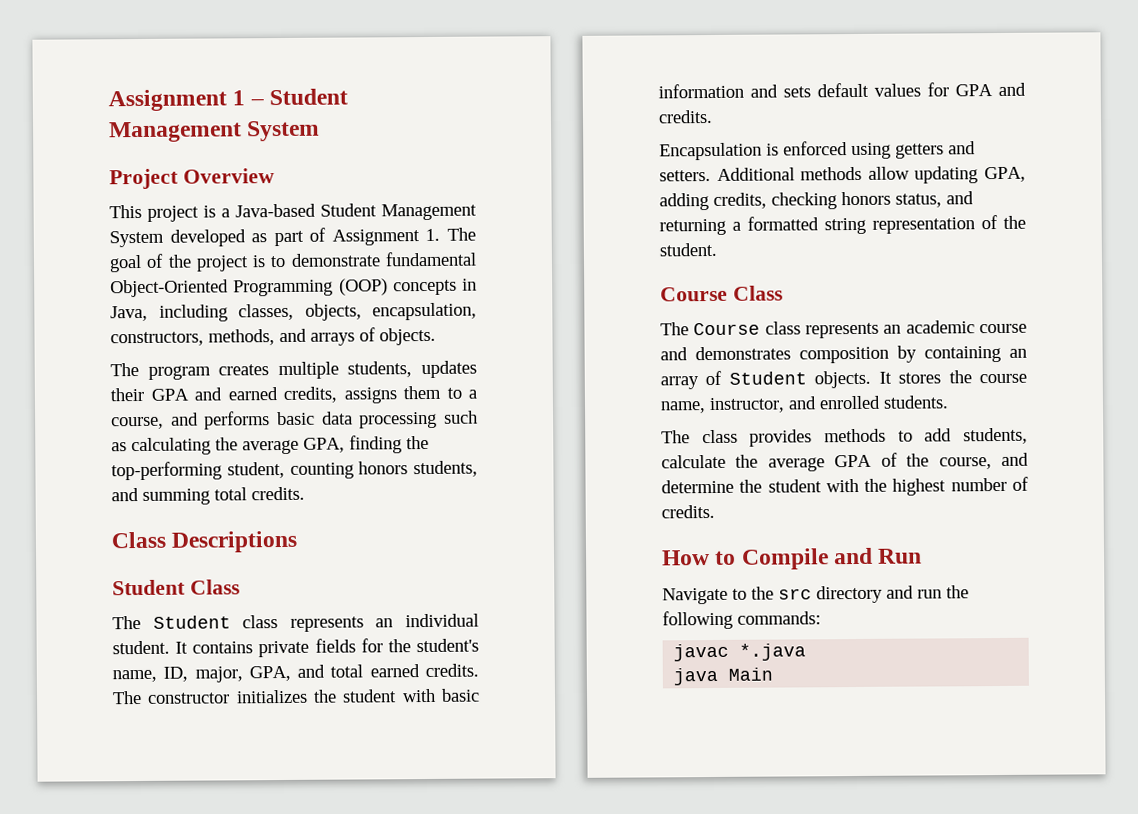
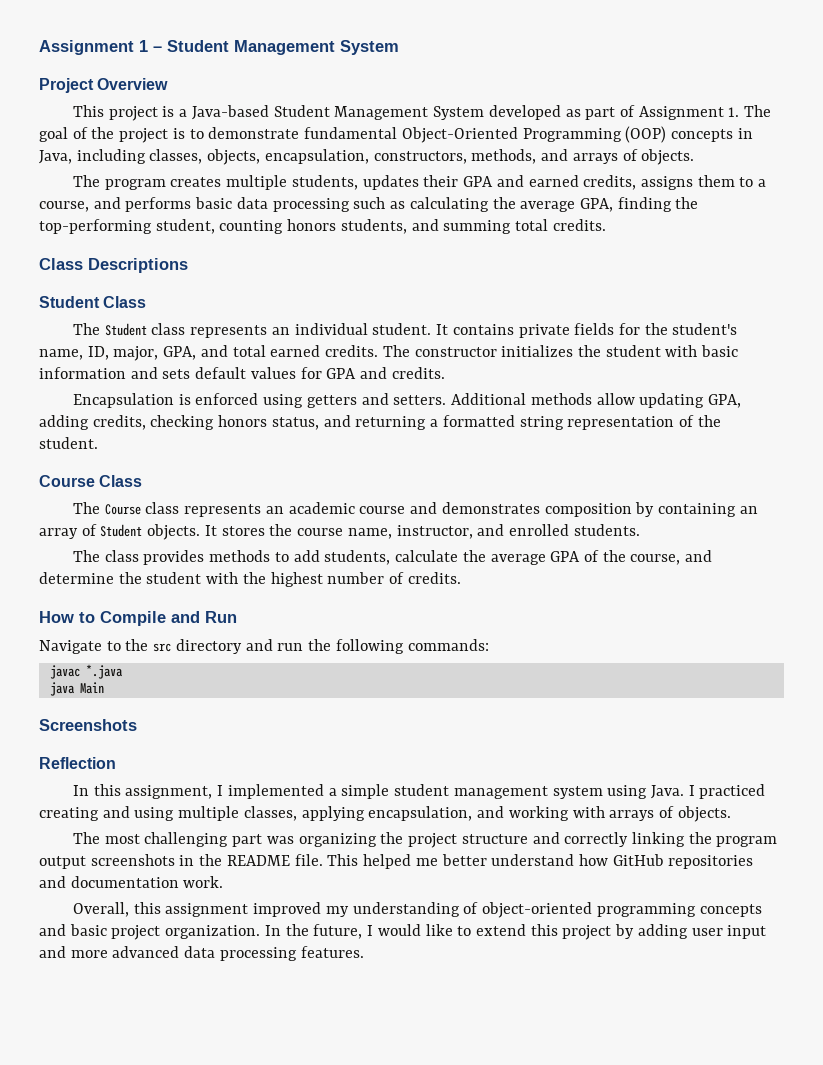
+ Screenshots
+ Reflection
+ In this assignment, I implemented a simple student management system using Java. I practiced creating and using multiple classes, applying encapsulation, and working with arrays of objects.
+ The most challenging part was organizing the project structure and correctly linking the program output screenshots in the README file. This helped me better understand how GitHub repositories and documentation work.
+ Overall, this assignment improved my understanding of object-oriented programming concepts and basic project organization. In the future, I would like to extend this project by adding user input and more advanced data processing features.

